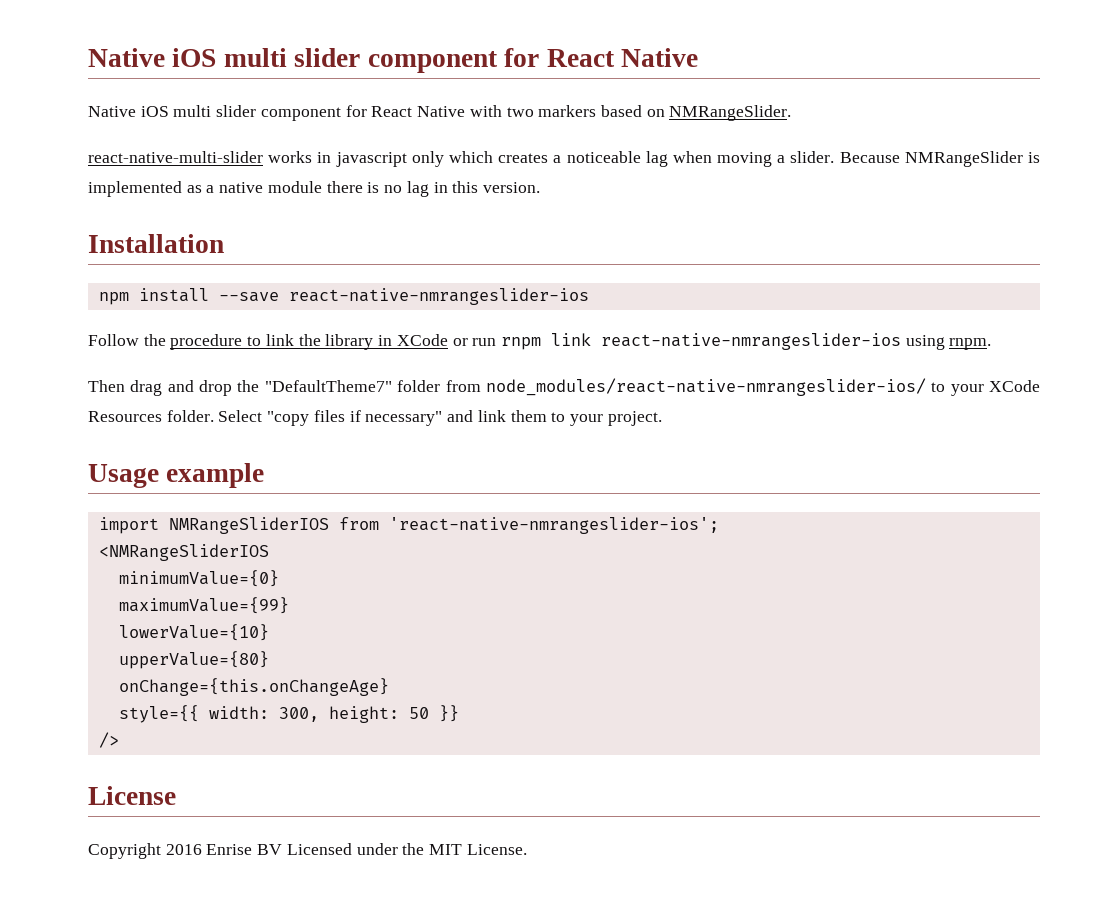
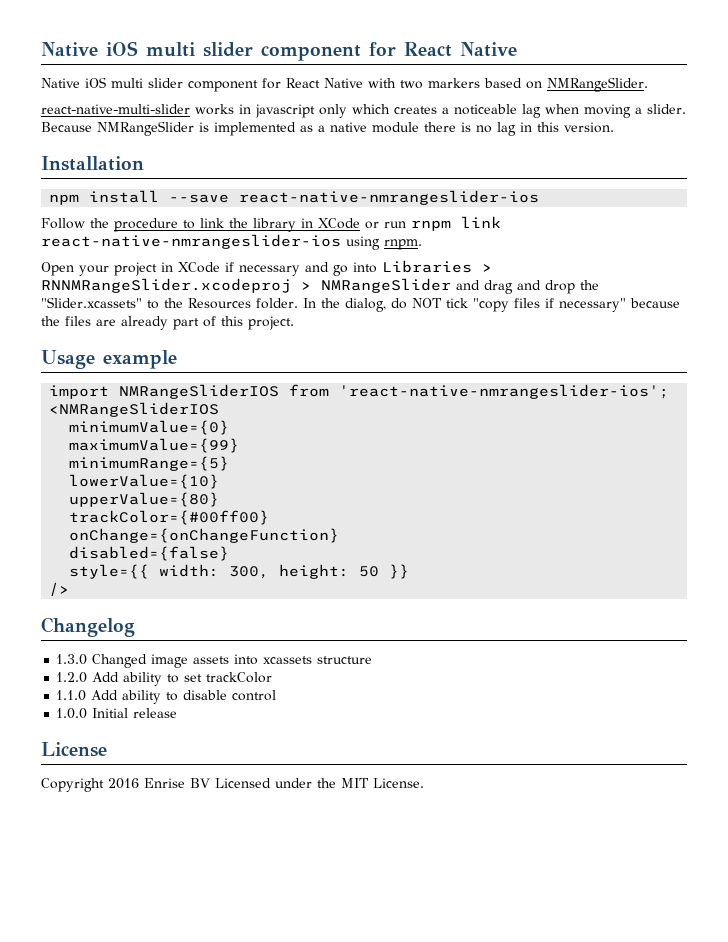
- Then drag and drop the "DefaultTheme7" folder from node_modules/react-native-nmrangeslider-ios/ to your XCode Resources folder. Select "copy files if necessary" and link them to your project.
+ Open your project in XCode if necessary and go into Libraries > RNNMRangeSlider.xcodeproj > NMRangeSlider and drag and drop the "Slider.xcassets" to the Resources folder. In the dialog, do NOT tick "copy files if necessary" because the files are already part of this project.
+ minimumRange={5}
- onChange={this.onChangeAge}
+ trackColor={#00ff00}
+ onChange={onChangeFunction}
+ disabled={false}
+ Changelog
+ 1.3.0 Changed image assets into xcassets structure
+ 1.2.0 Add ability to set trackColor
+ 1.1.0 Add ability to disable control
+ 1.0.0 Initial release

